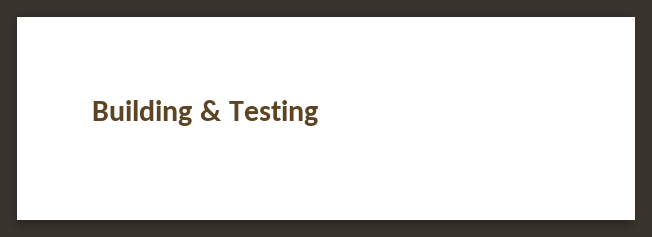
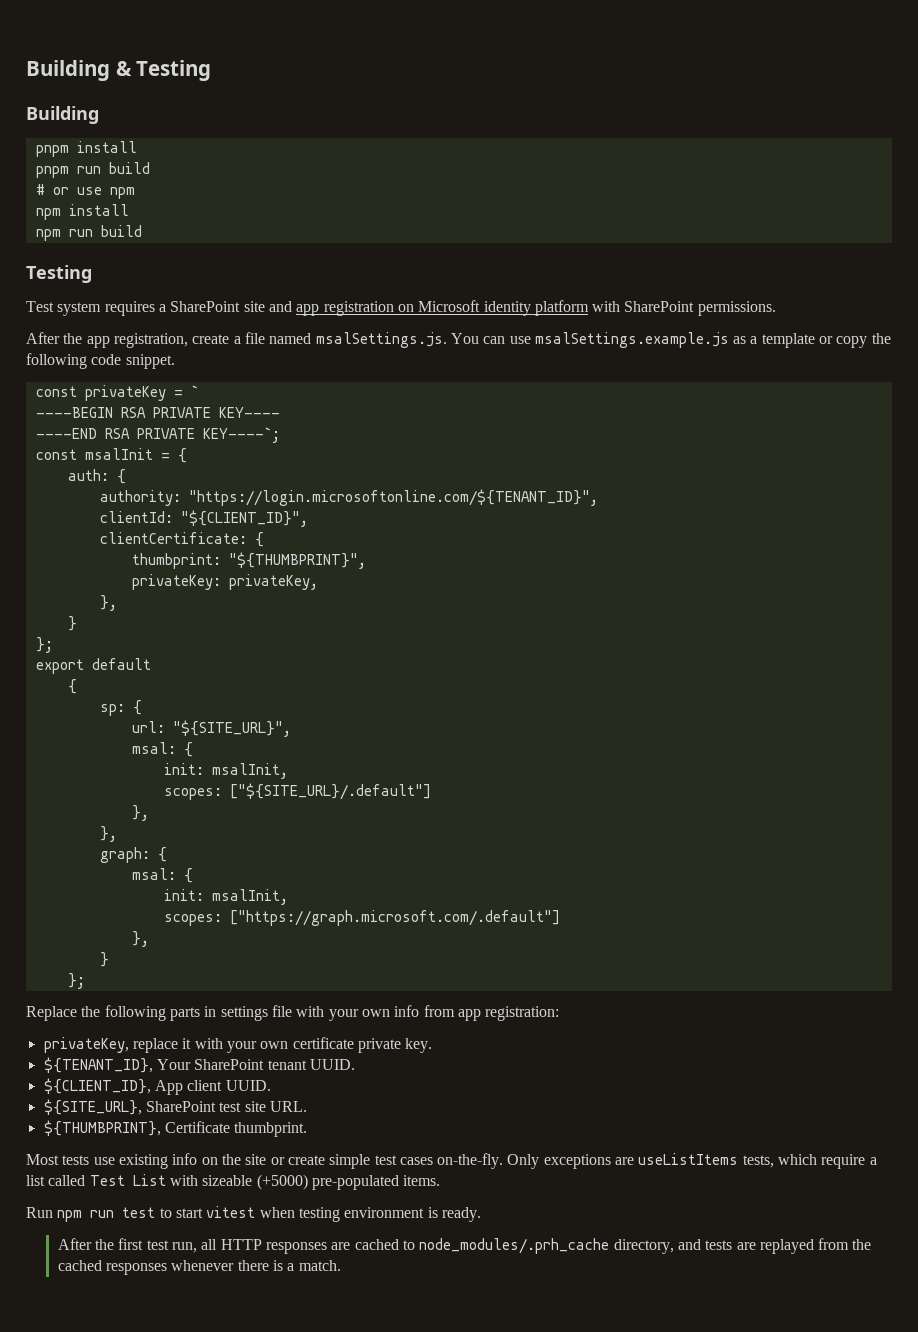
  Building & Testing
+ Building
+ pnpm install
+ pnpm run build
+ # or use npm
+ npm install
+ npm run build
+ Testing
+ Test system requires a SharePoint site and app registration on Microsoft identity platform with SharePoint permissions.
+ After the app registration, create a file named msalSettings.js. You can use msalSettings.example.js as a template or copy the following code snippet.
+ const privateKey = `
+ ----BEGIN RSA PRIVATE KEY----
+ ----END RSA PRIVATE KEY----`;
+ const msalInit = {
+ auth: {
+ authority: "https://login.microsoftonline.com/${TENANT_ID}",
+ clientId: "${CLIENT_ID}",
+ clientCertificate: {
+ thumbprint: "${THUMBPRINT}",
+ privateKey: privateKey,
+ },
+ }
+ };
+ export default
+ {
+ sp: {
+ url: "${SITE_URL}",
+ msal: {
+ init: msalInit,
+ scopes: ["${SITE_URL}/.default"]
+ },
+ },
+ graph: {
+ msal: {
+ init: msalInit,
+ scopes: ["https://graph.microsoft.com/.default"]
+ },
+ }
+ };
+ Replace the following parts in settings file with your own info from app registration:
+ privateKey, replace it with your own certificate private key.
+ ${TENANT_ID}, Your SharePoint tenant UUID.
+ ${CLIENT_ID}, App client UUID.
+ ${SITE_URL}, SharePoint test site URL.
+ ${THUMBPRINT}, Certificate thumbprint.
+ Most tests use existing info on the site or create simple test cases on-the-fly. Only exceptions are useListItems tests, which require a list called Test List with sizeable (+5000) pre-populated items.
+ Run npm run test to start vitest when testing environment is ready.
+ After the first test run, all HTTP responses are cached to node_modules/.prh_cache directory, and tests are replayed from the cached responses whenever there is a match.

